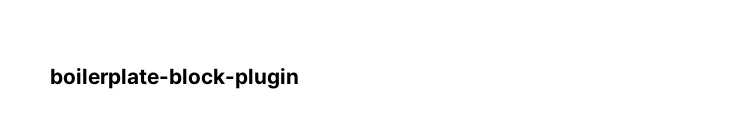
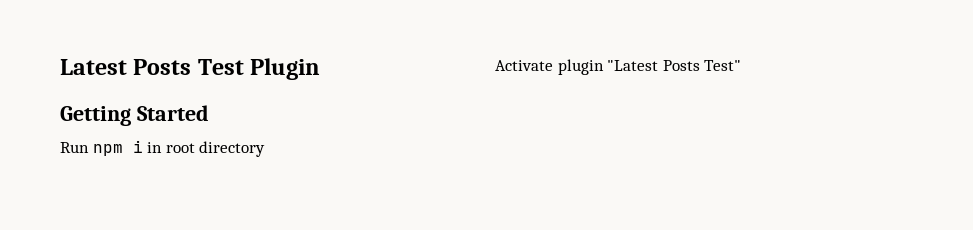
- boilerplate-block-plugin
+ Latest Posts Test Plugin
+ Getting Started
+ Run npm i in root directory
+ Activate plugin "Latest Posts Test"

